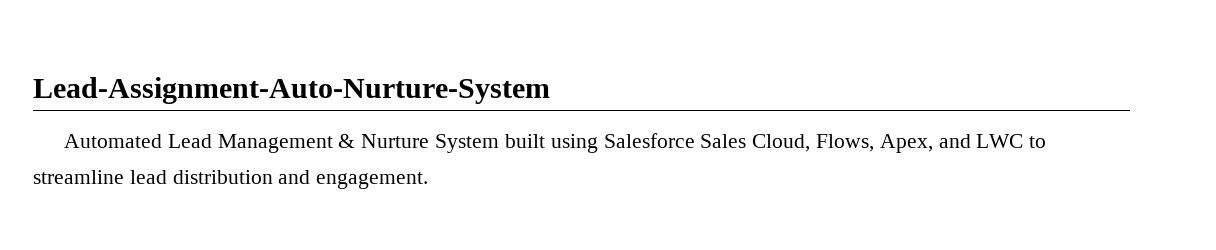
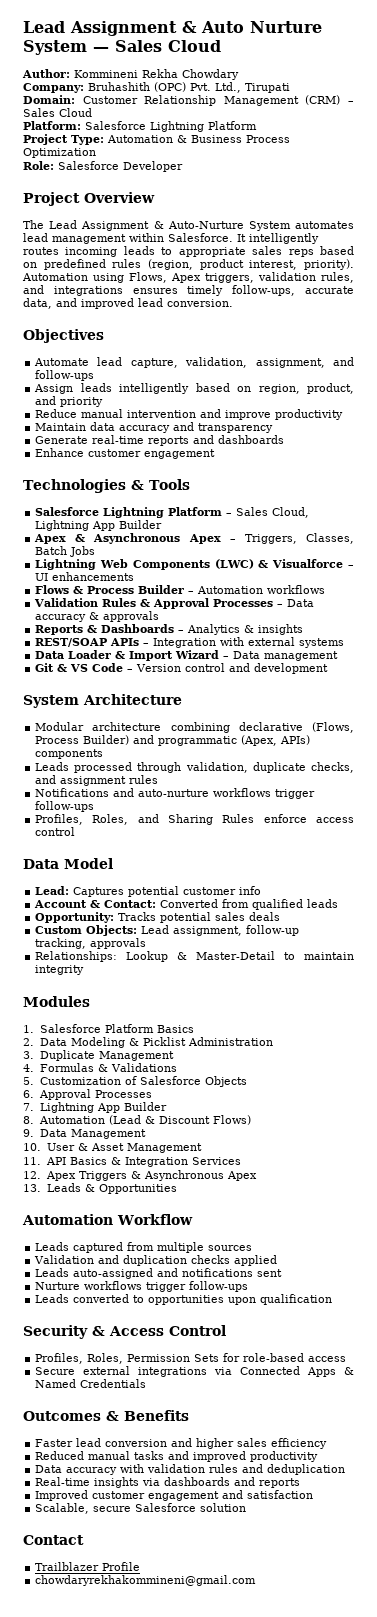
- Lead-Assignment-Auto-Nurture-System
- Automated Lead Management & Nurture System built using Salesforce Sales Cloud, Flows, Apex, and LWC to streamline lead distribution and engagement.
+ Lead Assignment & Auto Nurture System — Sales Cloud
+ Author: Kommineni Rekha Chowdary
+ Company: Bruhashith (OPC) Pvt. Ltd., Tirupati
+ Domain: Customer Relationship Management (CRM) – Sales Cloud
+ Platform: Salesforce Lightning Platform
+ Project Type: Automation & Business Process Optimization
+ Role: Salesforce Developer
+ Project Overview
+ The Lead Assignment & Auto-Nurture System automates lead management within Salesforce. It intelligently routes incoming leads to appropriate sales reps based on predefined rules (region, product interest, priority). Automation using Flows, Apex triggers, validation rules, and integrations ensures timely follow-ups, accurate data, and improved lead conversion.
+ Objectives
+ Automate lead capture, validation, assignment, and follow-ups
+ Assign leads intelligently based on region, product, and priority
+ Reduce manual intervention and improve productivity
+ Maintain data accuracy and transparency
+ Generate real-time reports and dashboards
+ Enhance customer engagement
+ Technologies & Tools
+ Salesforce Lightning Platform – Sales Cloud, Lightning App Builder
+ Apex & Asynchronous Apex – Triggers, Classes, Batch Jobs
+ Lightning Web Components (LWC) & Visualforce – UI enhancements
+ Flows & Process Builder – Automation workflows
+ Validation Rules & Approval Processes – Data accuracy & approvals
+ Reports & Dashboards – Analytics & insights
+ REST/SOAP APIs – Integration with external systems
+ Data Loader & Import Wizard – Data management
+ Git & VS Code – Version control and development
+ System Architecture
+ Modular architecture combining declarative (Flows, Process Builder) and programmatic (Apex, APIs) components
+ Leads processed through validation, duplicate checks, and assignment rules
+ Notifications and auto-nurture workflows trigger follow-ups
+ Profiles, Roles, and Sharing Rules enforce access control
+ Data Model
+ Lead: Captures potential customer info
+ Account & Contact: Converted from qualified leads
+ Opportunity: Tracks potential sales deals
+ Custom Objects: Lead assignment, follow-up tracking, approvals
+ Relationships: Lookup & Master-Detail to maintain integrity
+ Modules
+ 1. Salesforce Platform Basics
+ 2. Data Modeling & Picklist Administration
+ 3. Duplicate Management
+ 4. Formulas & Validations
+ 5. Customization of Salesforce Objects
+ 6. Approval Processes
+ 7. Lightning App Builder
+ 8. Automation (Lead & Discount Flows)
+ 9. Data Management
+ 10. User & Asset Management
+ 11. API Basics & Integration Services
+ 12. Apex Triggers & Asynchronous Apex
+ 13. Leads & Opportunities
+ Automation Workflow
+ Leads captured from multiple sources
+ Validation and duplication checks applied
+ Leads auto-assigned and notifications sent
+ Nurture workflows trigger follow-ups
+ Leads converted to opportunities upon qualification
+ Security & Access Control
+ Profiles, Roles, Permission Sets for role-based access
+ Secure external integrations via Connected Apps & Named Credentials
+ Outcomes & Benefits
+ Faster lead conversion and higher sales efficiency
+ Reduced manual tasks and improved productivity
+ Data accuracy with validation rules and deduplication
+ Real-time insights via dashboards and reports
+ Improved customer engagement and satisfaction
+ Scalable, secure Salesforce solution
+ Contact
+ Trailblazer Profile
+ chowdaryrekhakommineni@gmail.com

